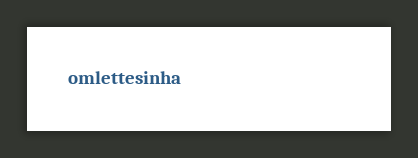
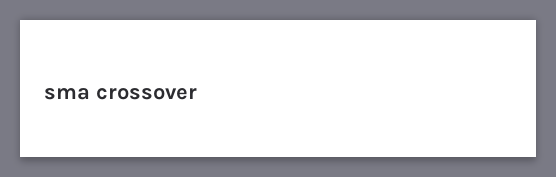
- omlettesinha
+ sma crossover

